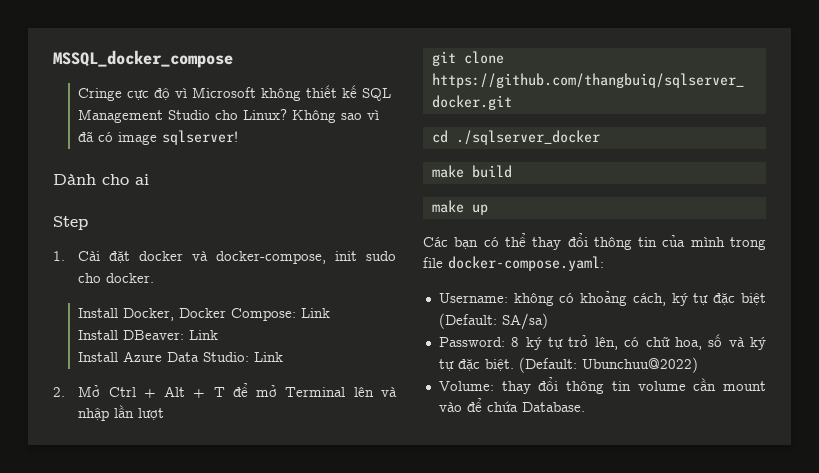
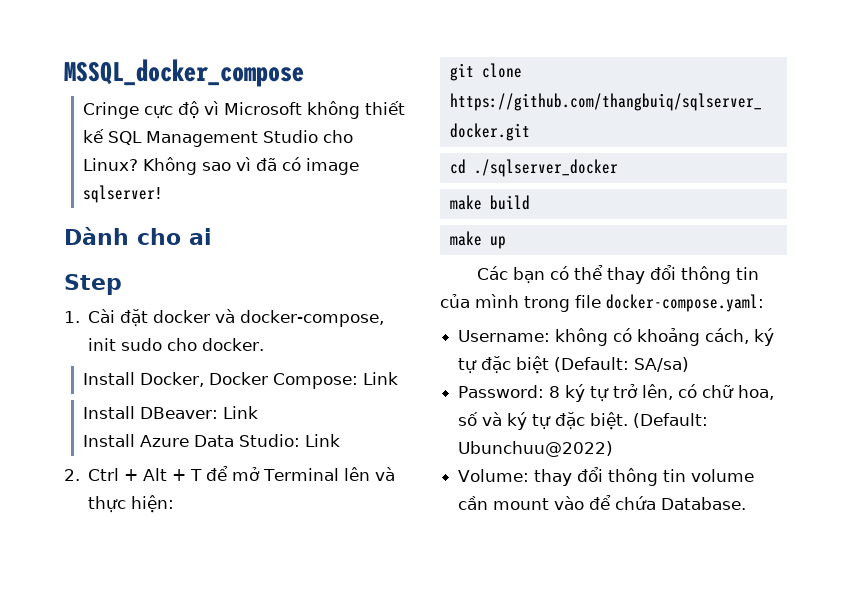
- 2. Mở Ctrl + Alt + T để mở Terminal lên và nhập lần lượt
+ 2. Ctrl + Alt + T để mở Terminal lên và thực hiện:

